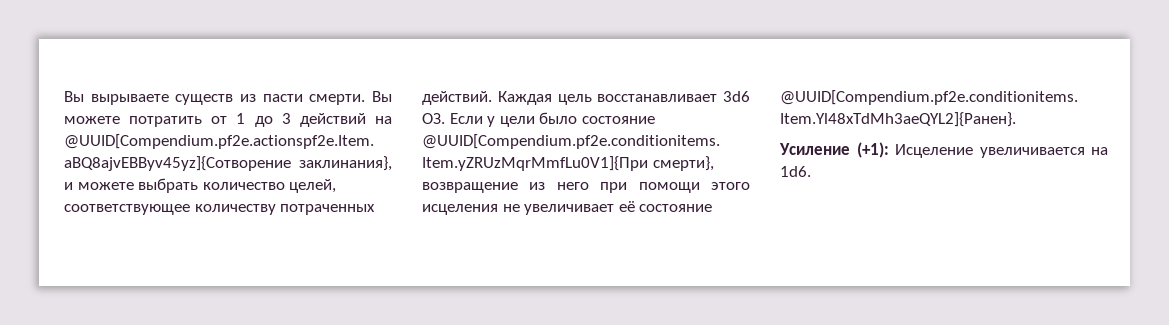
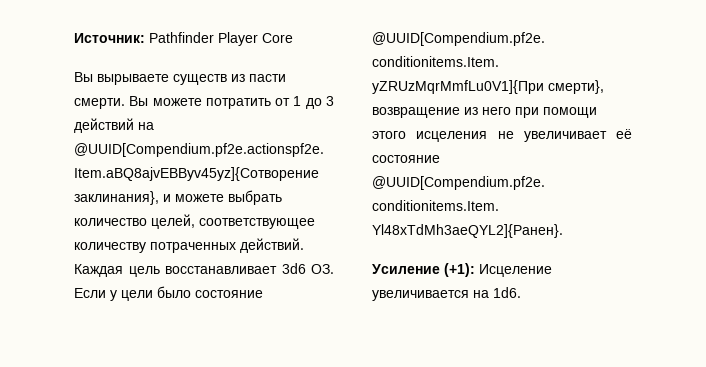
+ Источник: Pathfinder Player Core

